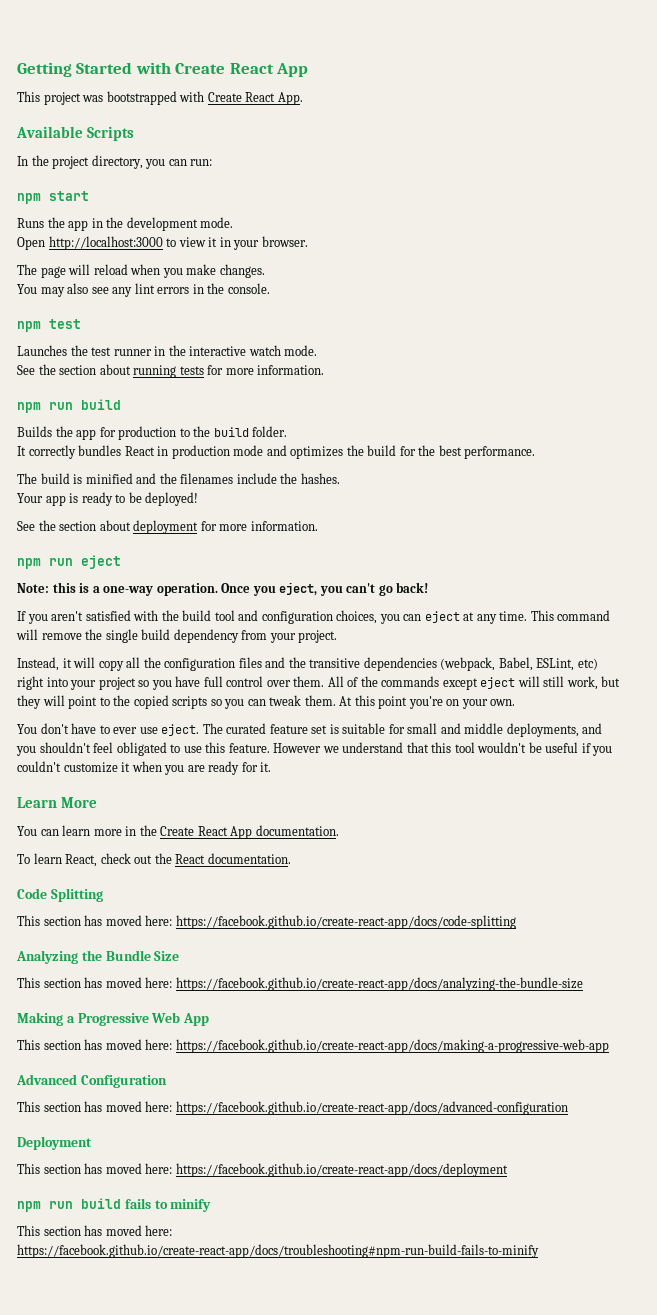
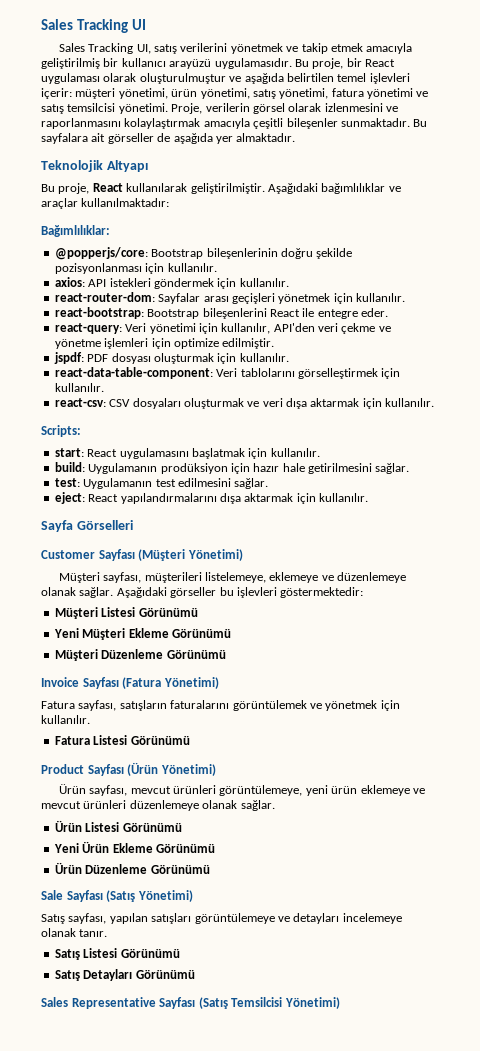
- Getting Started with Create React App
- This project was bootstrapped with Create React App.
- Available Scripts
- In the project directory, you can run:
- npm start
- Runs the app in the development mode.
- Open http://localhost:3000 to view it in your browser.
- The page will reload when you make changes.
- You may also see any lint errors in the console.
- npm test
- Launches the test runner in the interactive watch mode.
- See the section about running tests for more information.
- npm run build
- Builds the app for production to the build folder.
- It correctly bundles React in production mode and optimizes the build for the best performance.
- The build is minified and the filenames include the hashes.
- Your app is ready to be deployed!
- See the section about deployment for more information.
- npm run eject
- Note: this is a one-way operation. Once you eject, you can't go back!
- If you aren't satisfied with the build tool and configuration choices, you can eject at any time. This command will remove the single build dependency from your project.
- Instead, it will copy all the configuration files and the transitive dependencies (webpack, Babel, ESLint, etc) right into your project so you have full control over them. All of the commands except eject will still work, but they will point to the copied scripts so you can tweak them. At this point you're on your own.
- You don't have to ever use eject. The curated feature set is suitable for small and middle deployments, and you shouldn't feel obligated to use this feature. However we understand that this tool wouldn't be useful if you couldn't customize it when you are ready for it.
- Learn More
- You can learn more in the Create React App documentation.
- To learn React, check out the React documentation.
- Code Splitting
- This section has moved here: https://facebook.github.io/create-react-app/docs/code-splitting
- Analyzing the Bundle Size
- This section has moved here: https://facebook.github.io/create-react-app/docs/analyzing-the-bundle-size
- Making a Progressive Web App
- This section has moved here: https://facebook.github.io/create-react-app/docs/making-a-progressive-web-app
- Advanced Configuration
- This section has moved here: https://facebook.github.io/create-react-app/docs/advanced-configuration
- Deployment
- This section has moved here: https://facebook.github.io/create-react-app/docs/deployment
- npm run build fails to minify
- This section has moved here: https://facebook.github.io/create-react-app/docs/troubleshooting#npm-run-build-fails-to-minify
+ Sales Tracking UI
+ Sales Tracking UI, satış verilerini yönetmek ve takip etmek amacıyla geliştirilmiş bir kullanıcı arayüzü uygulamasıdır. Bu proje, bir React uygulaması olarak oluşturulmuştur ve aşağıda belirtilen temel işlevleri içerir: müşteri yönetimi, ürün yönetimi, satış yönetimi, fatura yönetimi ve satış temsilcisi yönetimi. Proje, verilerin görsel olarak izlenmesini ve raporlanmasını kolaylaştırmak amacıyla çeşitli bileşenler sunmaktadır. Bu sayfalara ait görseller de aşağıda yer almaktadır.
+ Teknolojik Altyapı
+ Bu proje, React kullanılarak geliştirilmiştir. Aşağıdaki bağımlılıklar ve araçlar kullanılmaktadır:
+ Bağımlılıklar:
+ @popperjs/core: Bootstrap bileşenlerinin doğru şekilde pozisyonlanması için kullanılır.
+ axios: API istekleri göndermek için kullanılır.
+ react-router-dom: Sayfalar arası geçişleri yönetmek için kullanılır.
+ react-bootstrap: Bootstrap bileşenlerini React ile entegre eder.
+ react-query: Veri yönetimi için kullanılır, API'den veri çekme ve yönetme işlemleri için optimize edilmiştir.
+ jspdf: PDF dosyası oluşturmak için kullanılır.
+ react-data-table-component: Veri tablolarını görselleştirmek için kullanılır.
+ react-csv: CSV dosyaları oluşturmak ve veri dışa aktarmak için kullanılır.
+ Scripts:
+ start: React uygulamasını başlatmak için kullanılır.
+ build: Uygulamanın prodüksiyon için hazır hale getirilmesini sağlar.
+ test: Uygulamanın test edilmesini sağlar.
+ eject: React yapılandırmalarını dışa aktarmak için kullanılır.
+ Sayfa Görselleri
+ Customer Sayfası (Müşteri Yönetimi)
+ Müşteri sayfası, müşterileri listelemeye, eklemeye ve düzenlemeye olanak sağlar. Aşağıdaki görseller bu işlevleri göstermektedir:
+ Müşteri Listesi Görünümü
+ Yeni Müşteri Ekleme Görünümü
+ Müşteri Düzenleme Görünümü
+ Invoice Sayfası (Fatura Yönetimi)
+ Fatura sayfası, satışların faturalarını görüntülemek ve yönetmek için kullanılır.
+ Fatura Listesi Görünümü
+ Product Sayfası (Ürün Yönetimi)
+ Ürün sayfası, mevcut ürünleri görüntülemeye, yeni ürün eklemeye ve mevcut ürünleri düzenlemeye olanak sağlar.
+ Ürün Listesi Görünümü
+ Yeni Ürün Ekleme Görünümü
+ Ürün Düzenleme Görünümü
+ Sale Sayfası (Satış Yönetimi)
+ Satış sayfası, yapılan satışları görüntülemeye ve detayları incelemeye olanak tanır.
+ Satış Listesi Görünümü
+ Satış Detayları Görünümü
+ Sales Representative Sayfası (Satış Temsilcisi Yönetimi)

